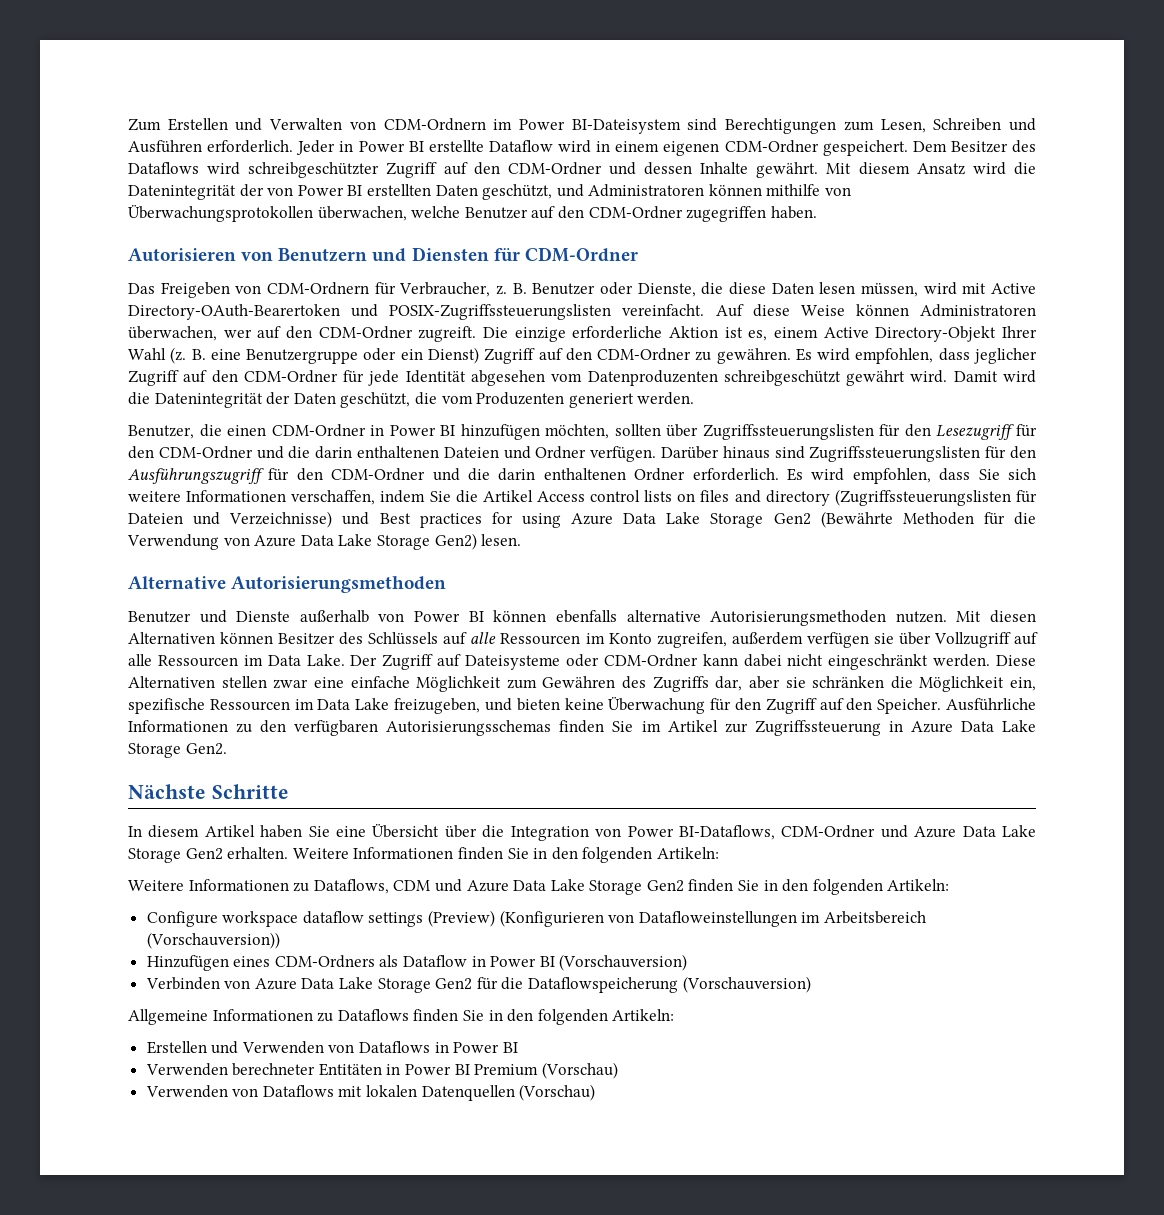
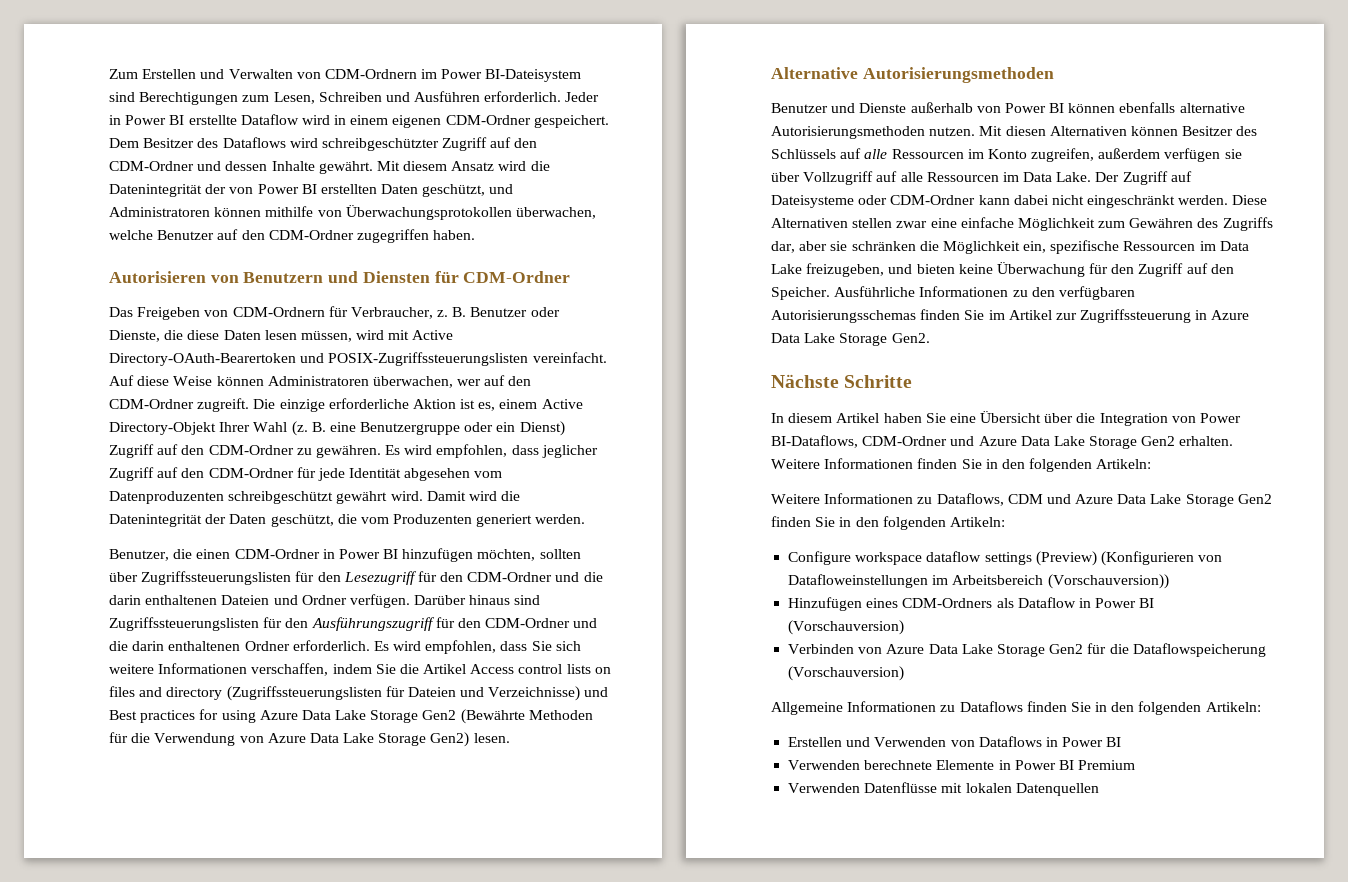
- Verwenden berechneter Entitäten in Power BI Premium (Vorschau)
- Verwenden von Dataflows mit lokalen Datenquellen (Vorschau)
+ Verwenden berechnete Elemente in Power BI Premium
+ Verwenden Datenflüsse mit lokalen Datenquellen

